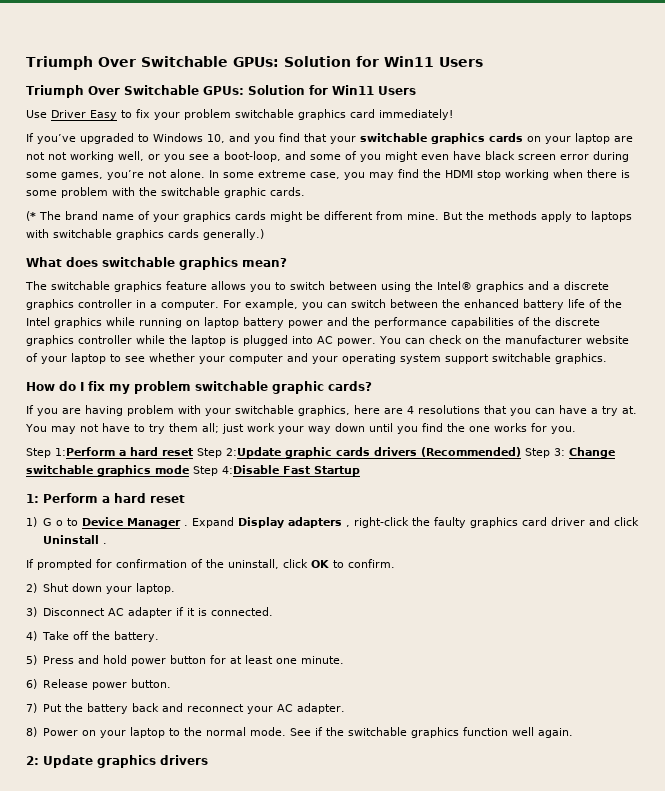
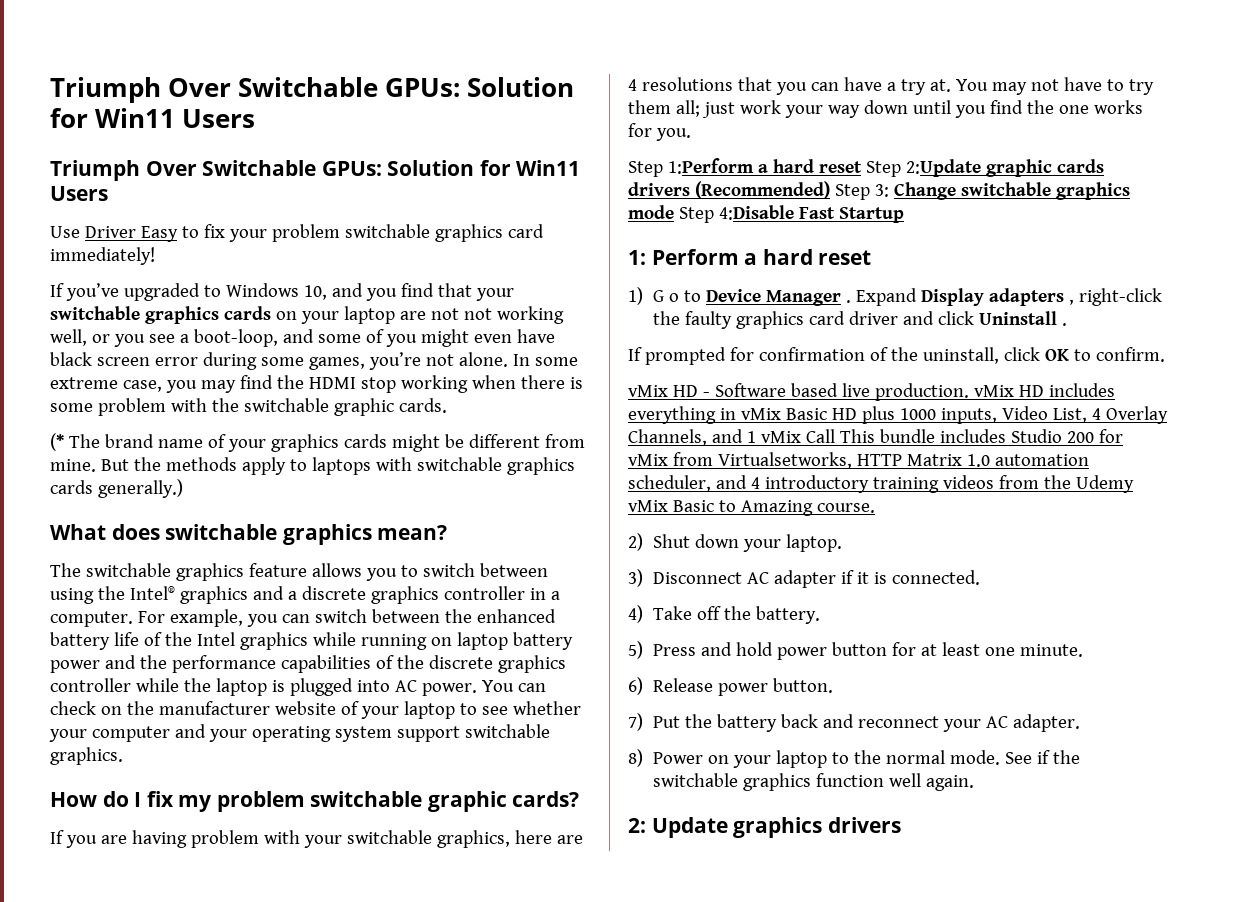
+ vMix HD - Software based live production. vMix HD includes everything in vMix Basic HD plus 1000 inputs, Video List, 4 Overlay Channels, and 1 vMix Call This bundle includes Studio 200 for vMix from Virtualsetworks, HTTP Matrix 1.0 automation scheduler, and 4 introductory training videos from the Udemy vMix Basic to Amazing course.

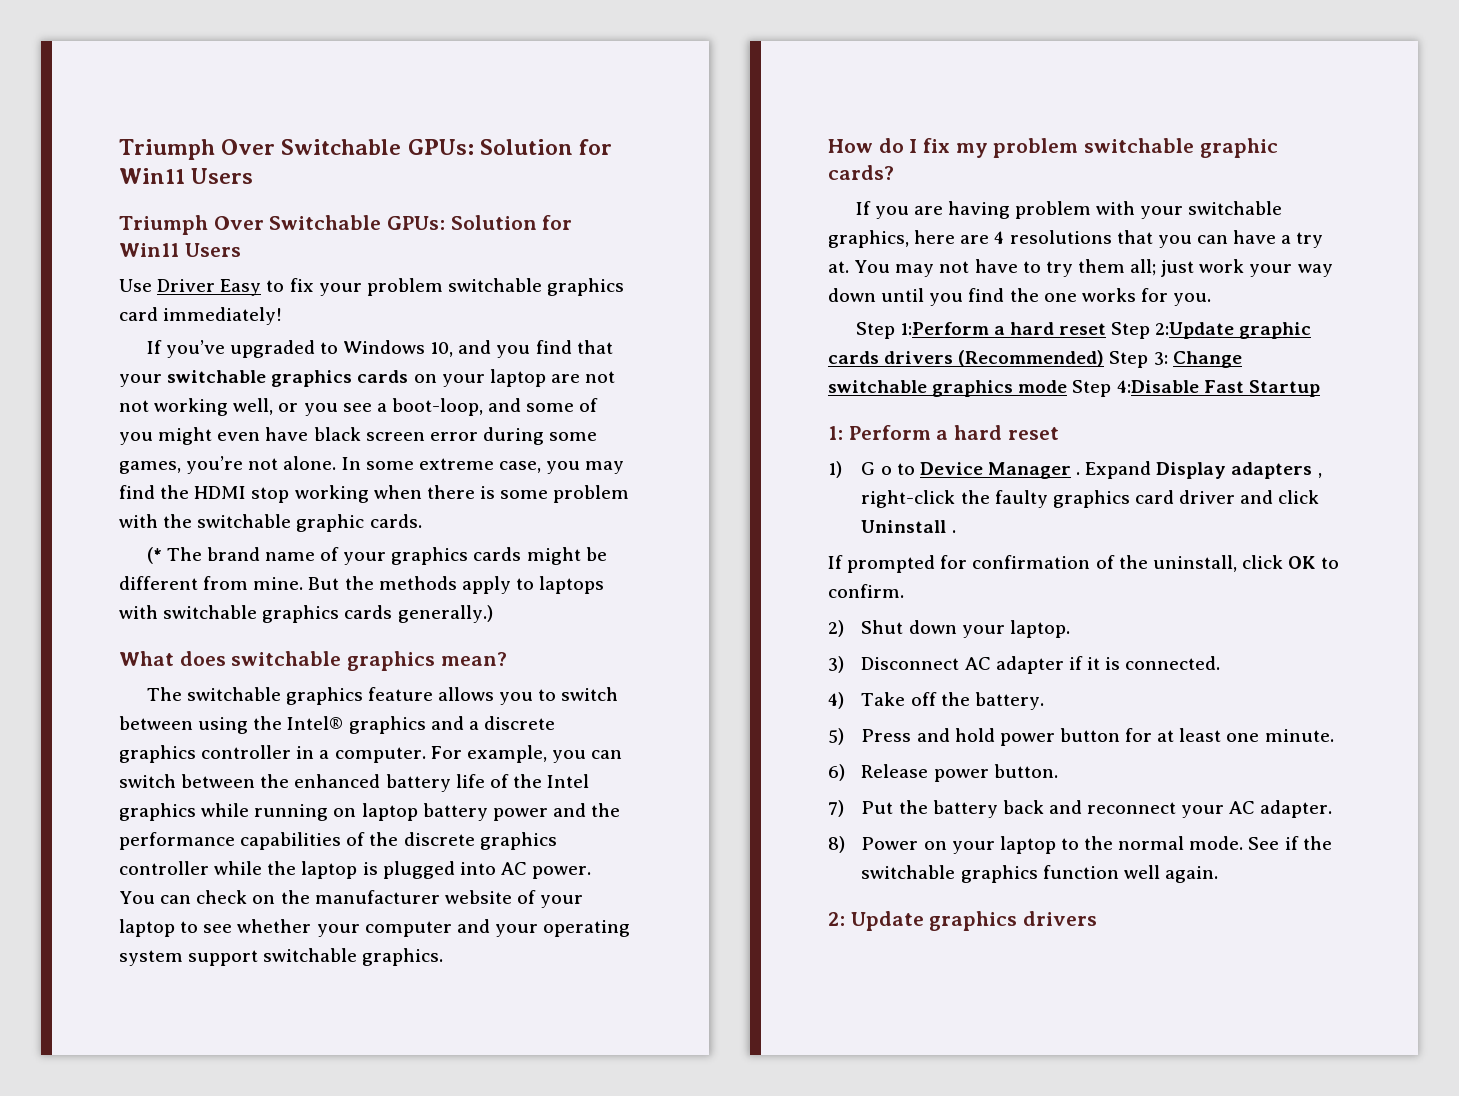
- vMix HD - Software based live production. vMix HD includes everything in vMix Basic HD plus 1000 inputs, Video List, 4 Overlay Channels, and 1 vMix Call This bundle includes Studio 200 for vMix from Virtualsetworks, HTTP Matrix 1.0 automation scheduler, and 4 introductory training videos from the Udemy vMix Basic to Amazing course.

